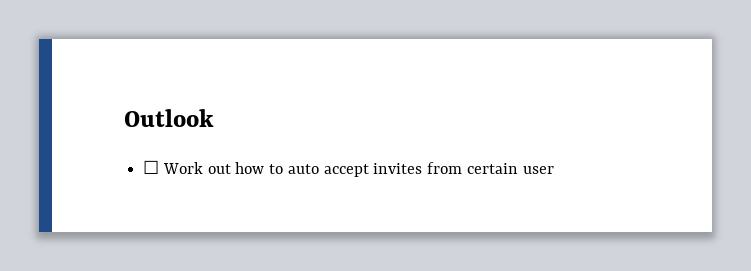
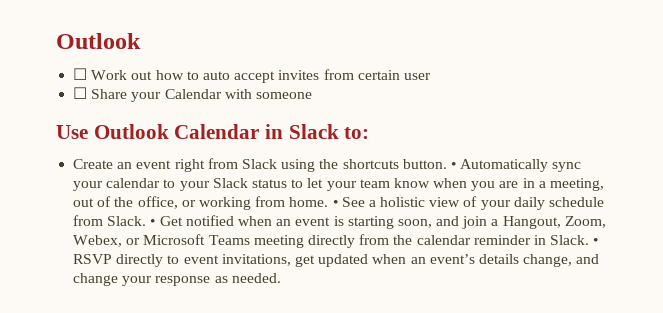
+ ☐ Share your Calendar with someone
+ Use Outlook Calendar in Slack to:
+ Create an event right from Slack using the shortcuts button. • Automatically sync your calendar to your Slack status to let your team know when you are in a meeting, out of the office, or working from home. • See a holistic view of your daily schedule from Slack. • Get notified when an event is starting soon, and join a Hangout, Zoom, Webex, or Microsoft Teams meeting directly from the calendar reminder in Slack. • RSVP directly to event invitations, get updated when an event’s details change, and change your response as needed.

